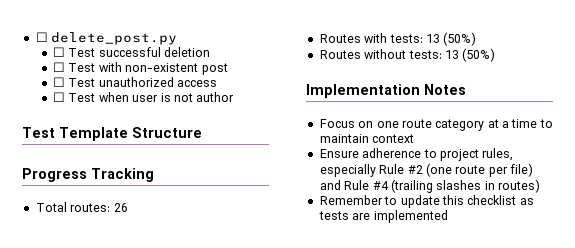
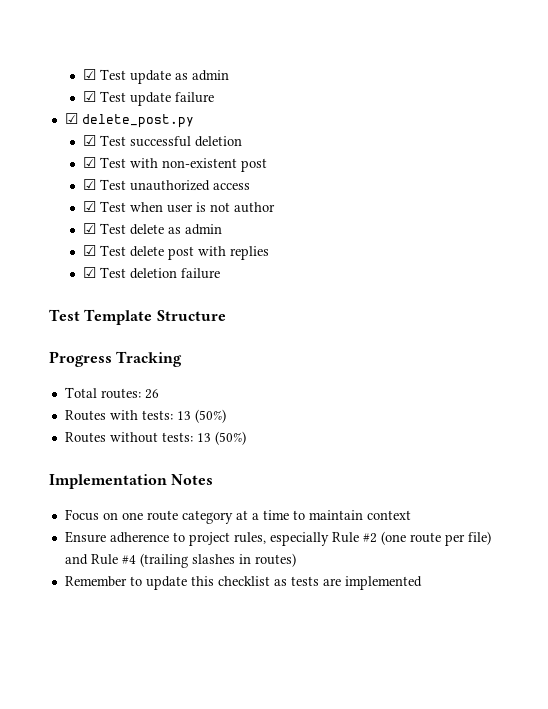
- ☐ delete_post.py
+ ☑ Test update as admin
+ ☑ Test update failure
+ ☑ delete_post.py
- ☐ Test successful deletion
+ ☑ Test successful deletion
- ☐ Test with non-existent post
+ ☑ Test with non-existent post
- ☐ Test unauthorized access
+ ☑ Test unauthorized access
- ☐ Test when user is not author
+ ☑ Test when user is not author
+ ☑ Test delete as admin
+ ☑ Test delete post with replies
+ ☑ Test deletion failure

